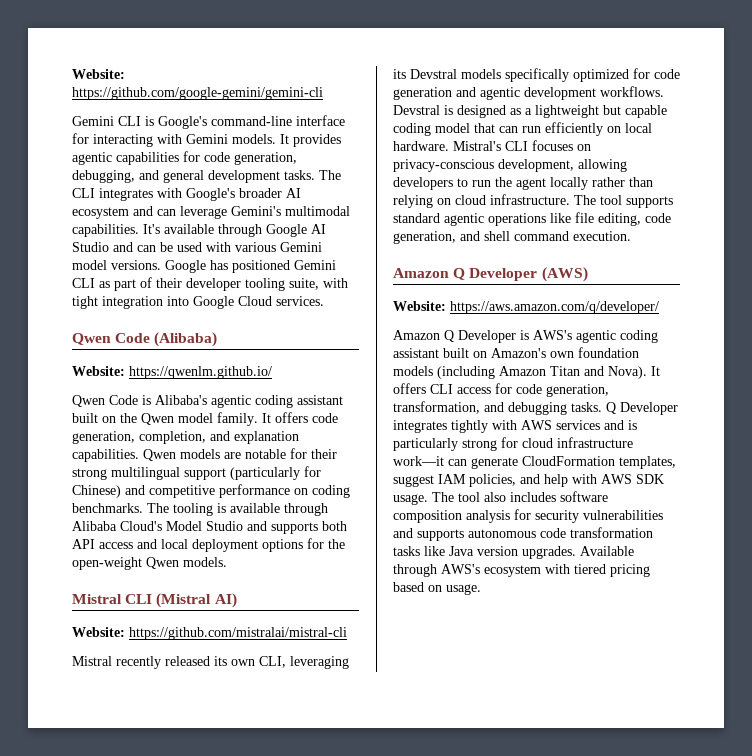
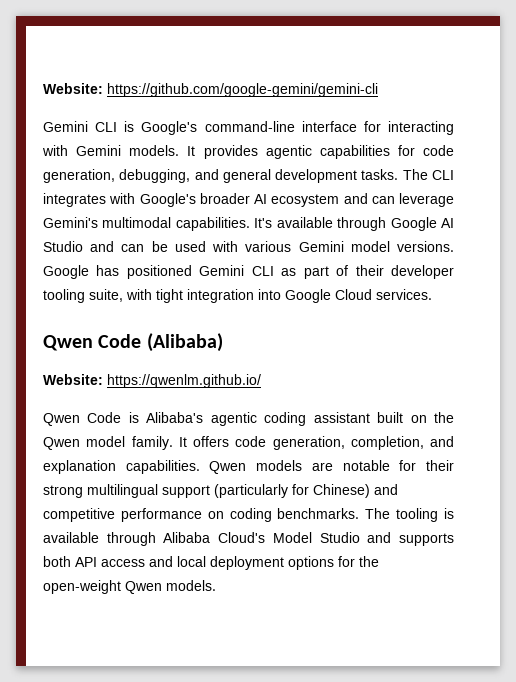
- Mistral CLI (Mistral AI)
- Website: https://github.com/mistralai/mistral-cli
- Mistral recently released its own CLI, leveraging its Devstral models specifically optimized for code generation and agentic development workflows. Devstral is designed as a lightweight but capable coding model that can run efficiently on local hardware. Mistral's CLI focuses on privacy-conscious development, allowing developers to run the agent locally rather than relying on cloud infrastructure. The tool supports standard agentic operations like file editing, code generation, and shell command execution.
- Amazon Q Developer (AWS)
- Website: https://aws.amazon.com/q/developer/
- Amazon Q Developer is AWS's agentic coding assistant built on Amazon's own foundation models (including Amazon Titan and Nova). It offers CLI access for code generation, transformation, and debugging tasks. Q Developer integrates tightly with AWS services and is particularly strong for cloud infrastructure work—it can generate CloudFormation templates, suggest IAM policies, and help with AWS SDK usage. The tool also includes software composition analysis for security vulnerabilities and supports autonomous code transformation tasks like Java version upgrades. Available through AWS's ecosystem with tiered pricing based on usage.

